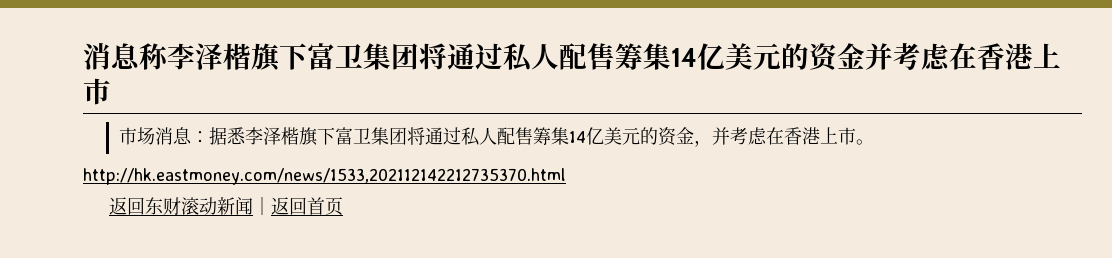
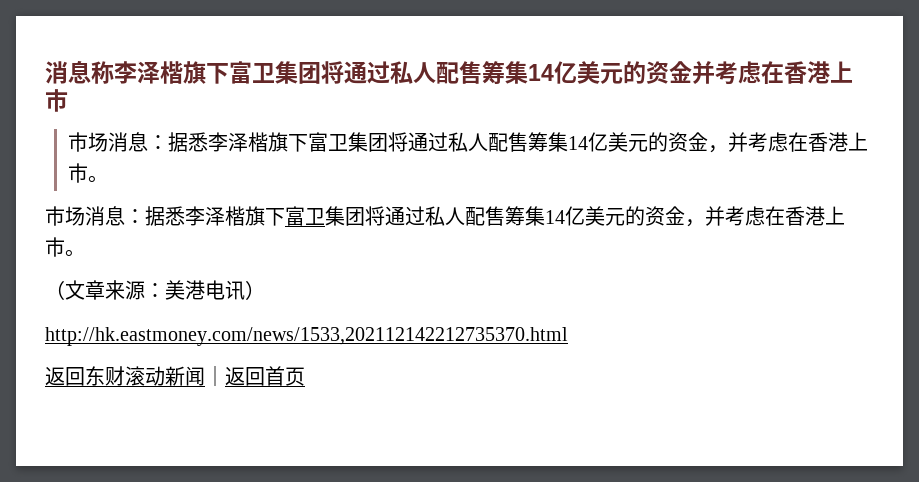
  消息称李泽楷旗下富卫集团将通过私人配售筹集14亿美元的资金并考虑在香港上市
  市场消息：据悉李泽楷旗下富卫集团将通过私人配售筹集14亿美元的资金，并考虑在香港上市。
+ 市场消息：据悉李泽楷旗下富卫集团将通过私人配售筹集14亿美元的资金，并考虑在香港上市。
+ （文章来源：美港电讯）

